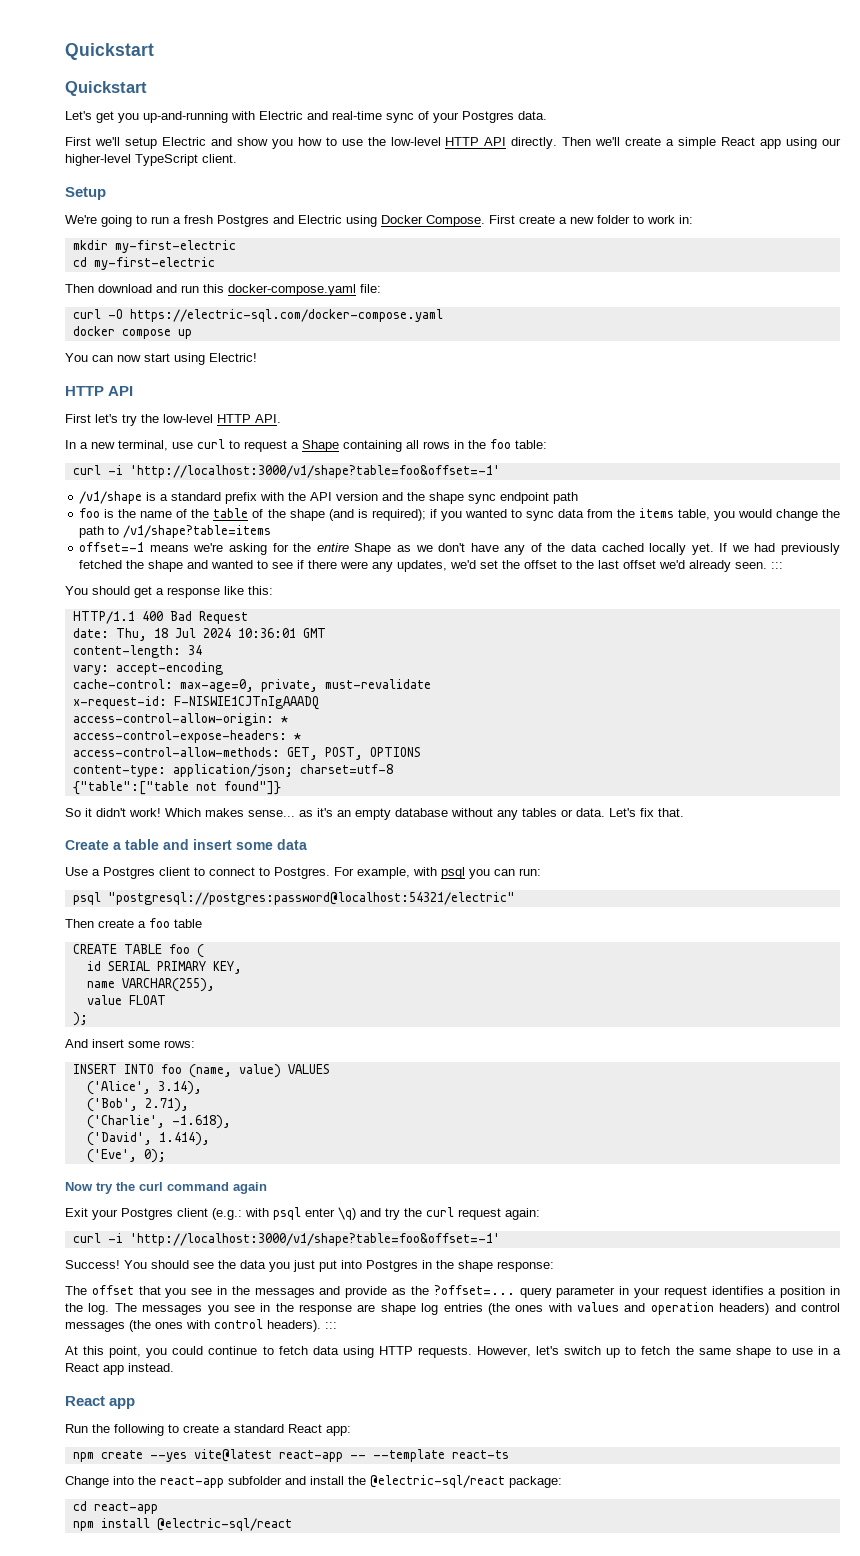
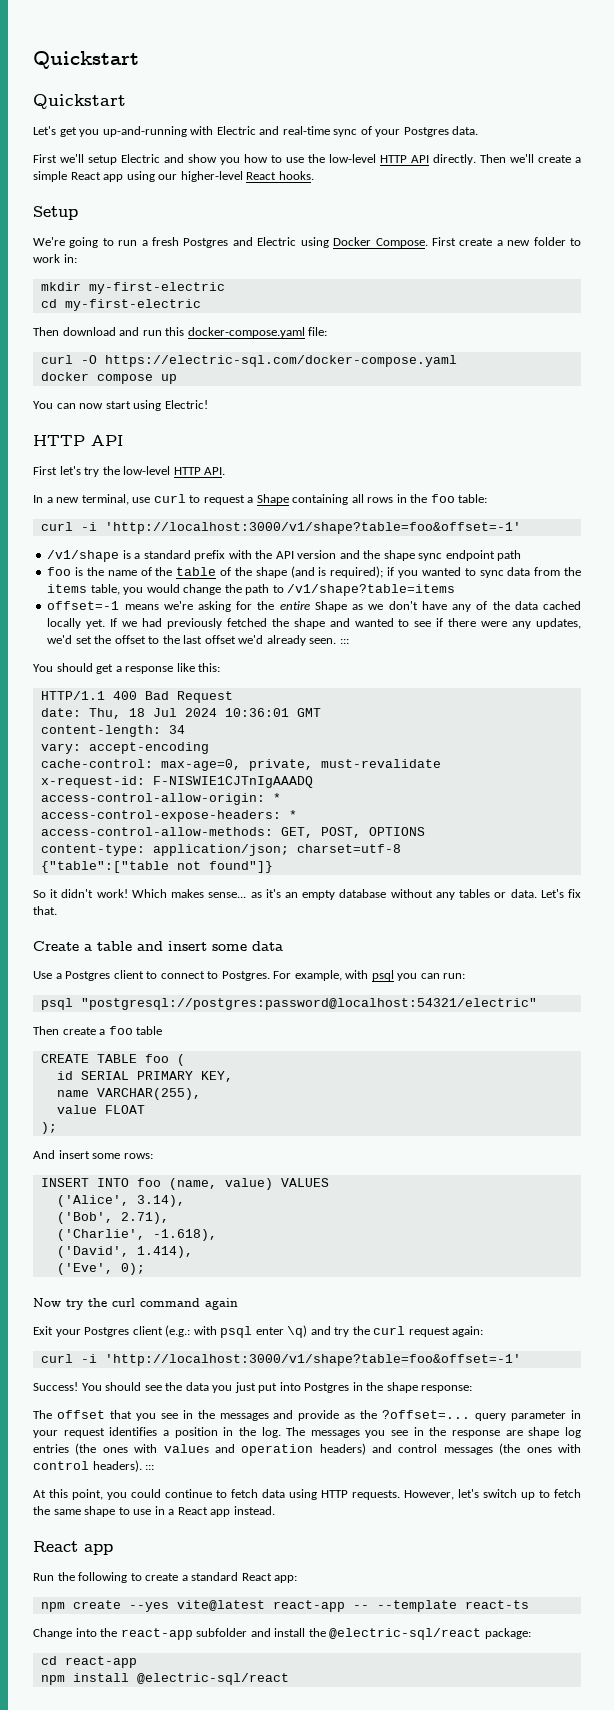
- Then we'll create a simple React app using our higher-level TypeScript client.
+ Then we'll create a simple React app using our higher-level React hooks.

